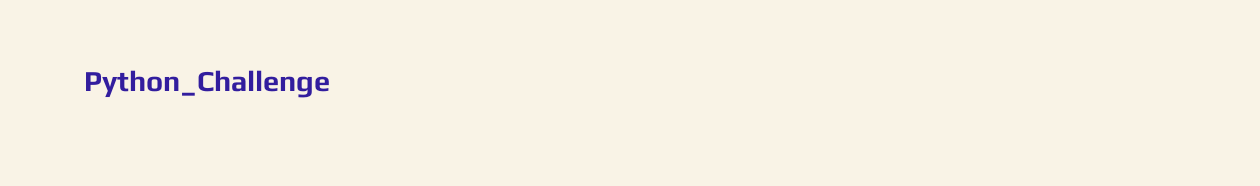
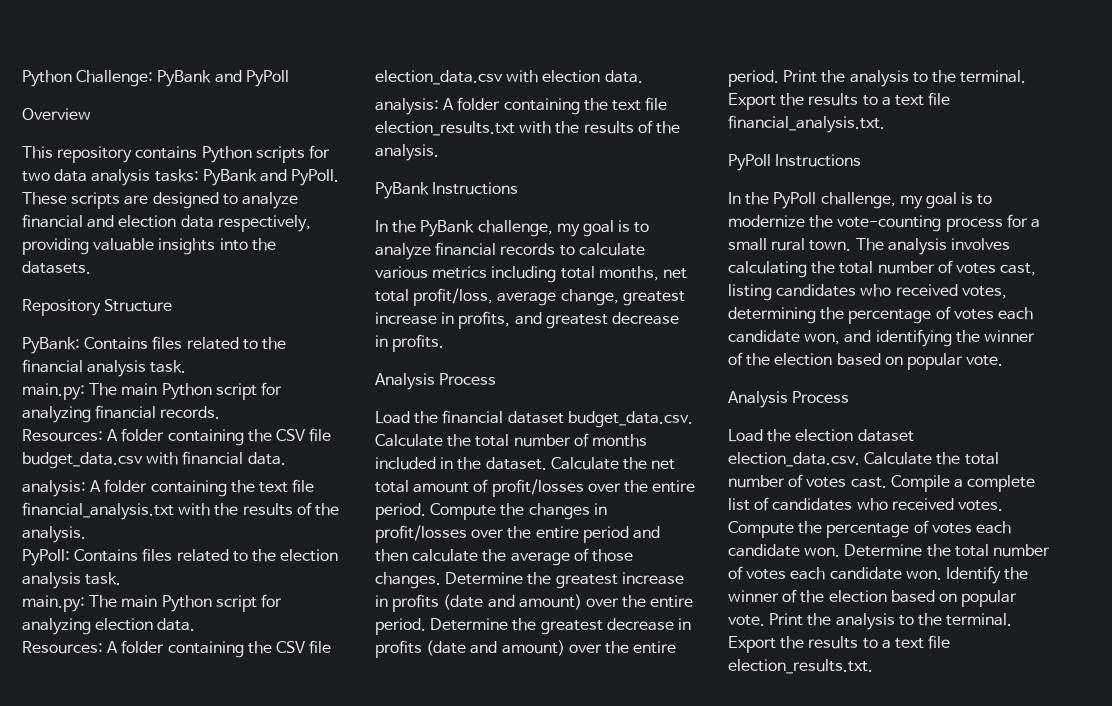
- Python_Challenge
+ Python Challenge: PyBank and PyPoll
+ Overview
+ This repository contains Python scripts for two data analysis tasks: PyBank and PyPoll. These scripts are designed to analyze financial and election data respectively, providing valuable insights into the datasets.
+ Repository Structure
+ PyBank: Contains files related to the financial analysis task.
+ main.py: The main Python script for analyzing financial records.
+ Resources: A folder containing the CSV file budget_data.csv with financial data.
+ analysis: A folder containing the text file financial_analysis.txt with the results of the analysis.
+ PyPoll: Contains files related to the election analysis task.
+ main.py: The main Python script for analyzing election data.
+ Resources: A folder containing the CSV file election_data.csv with election data.
+ analysis: A folder containing the text file election_results.txt with the results of the analysis.
+ PyBank Instructions
+ In the PyBank challenge, my goal is to analyze financial records to calculate various metrics including total months, net total profit/loss, average change, greatest increase in profits, and greatest decrease in profits.
+ Analysis Process
+ Load the financial dataset budget_data.csv. Calculate the total number of months included in the dataset. Calculate the net total amount of profit/losses over the entire period. Compute the changes in profit/losses over the entire period and then calculate the average of those changes. Determine the greatest increase in profits (date and amount) over the entire period. Determine the greatest decrease in profits (date and amount) over the entire period. Print the analysis to the terminal. Export the results to a text file financial_analysis.txt.
+ PyPoll Instructions
+ In the PyPoll challenge, my goal is to modernize the vote-counting process for a small rural town. The analysis involves calculating the total number of votes cast, listing candidates who received votes, determining the percentage of votes each candidate won, and identifying the winner of the election based on popular vote.
+ Analysis Process
+ Load the election dataset election_data.csv. Calculate the total number of votes cast. Compile a complete list of candidates who received votes. Compute the percentage of votes each candidate won. Determine the total number of votes each candidate won. Identify the winner of the election based on popular vote. Print the analysis to the terminal. Export the results to a text file election_results.txt.

